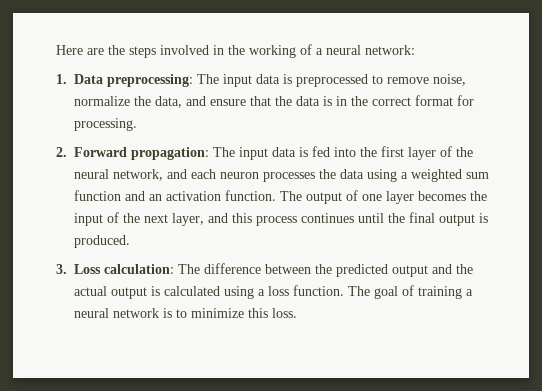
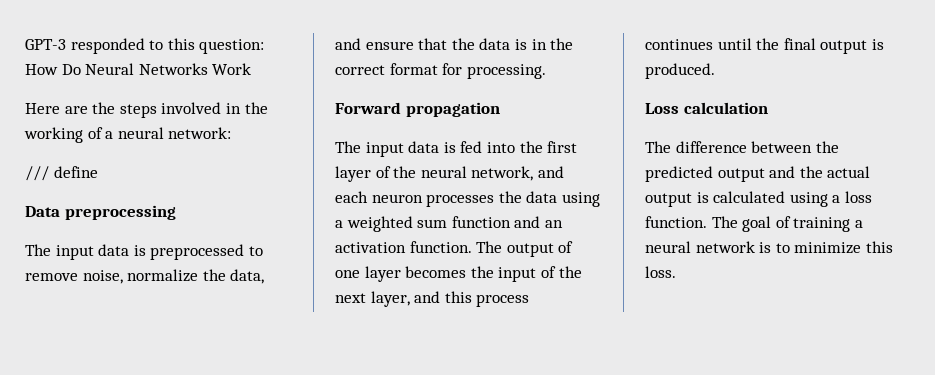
+ GPT-3 responded to this question: How Do Neural Networks Work
- 1. Data preprocessing: The input data is preprocessed to remove noise, normalize the data, and ensure that the data is in the correct format for processing.
+ /// define
+ Data preprocessing
+ The input data is preprocessed to remove noise, normalize the data, and ensure that the data is in the correct format for processing.
- 2. Forward propagation: The input data is fed into the first layer of the neural network, and each neuron processes the data using a weighted sum function and an activation function.
+ Forward propagation
+ The input data is fed into the first layer of the neural network, and each neuron processes the data using a weighted sum function and an activation function.
- 3. Loss calculation: The difference between the predicted output and the actual output is calculated using a loss function.
+ Loss calculation
+ The difference between the predicted output and the actual output is calculated using a loss function.

